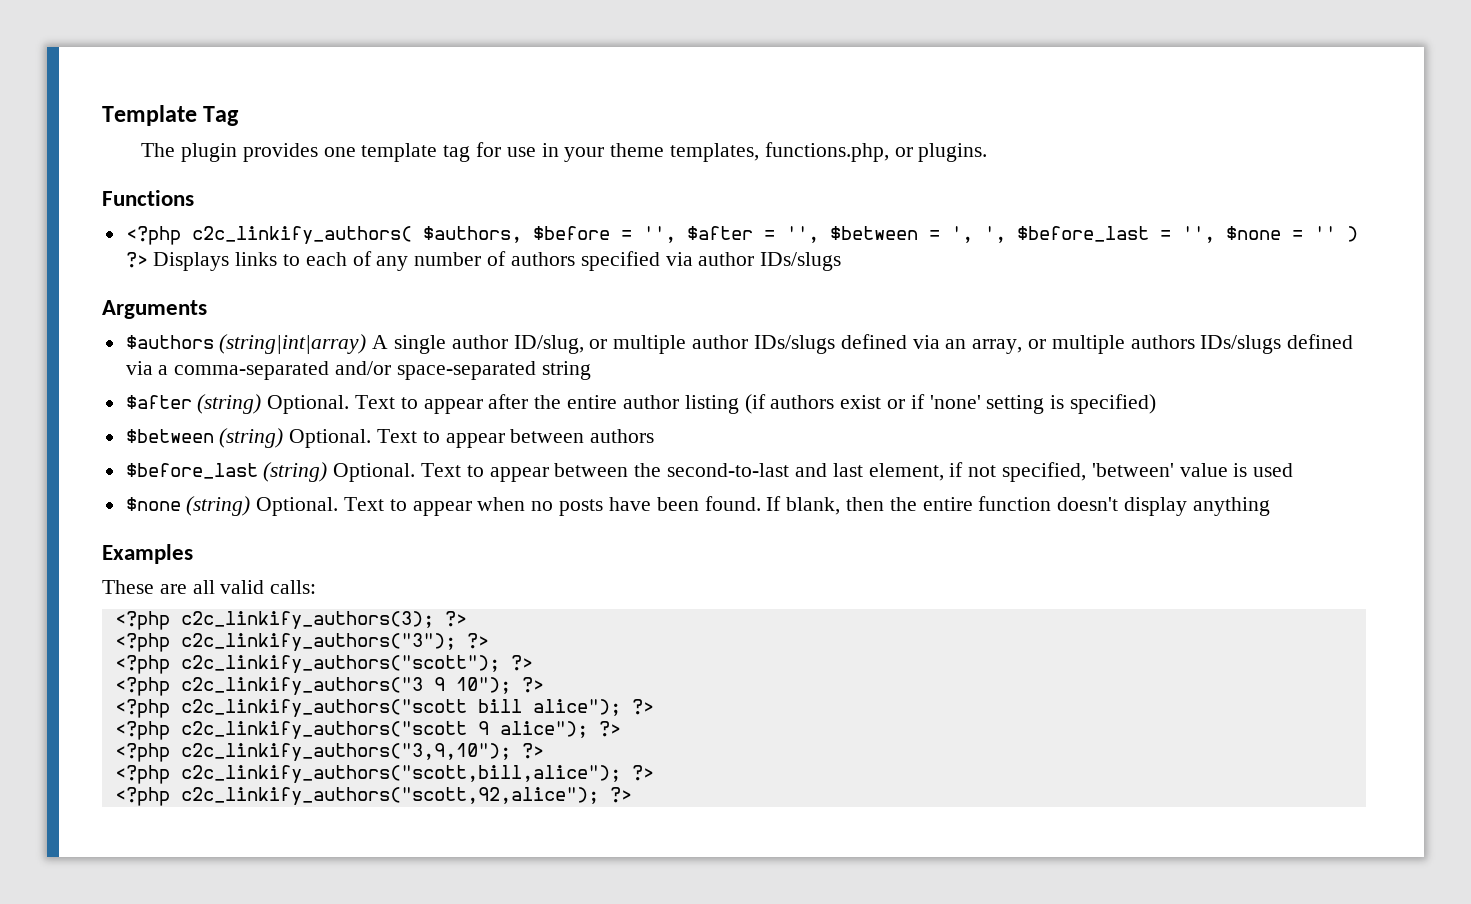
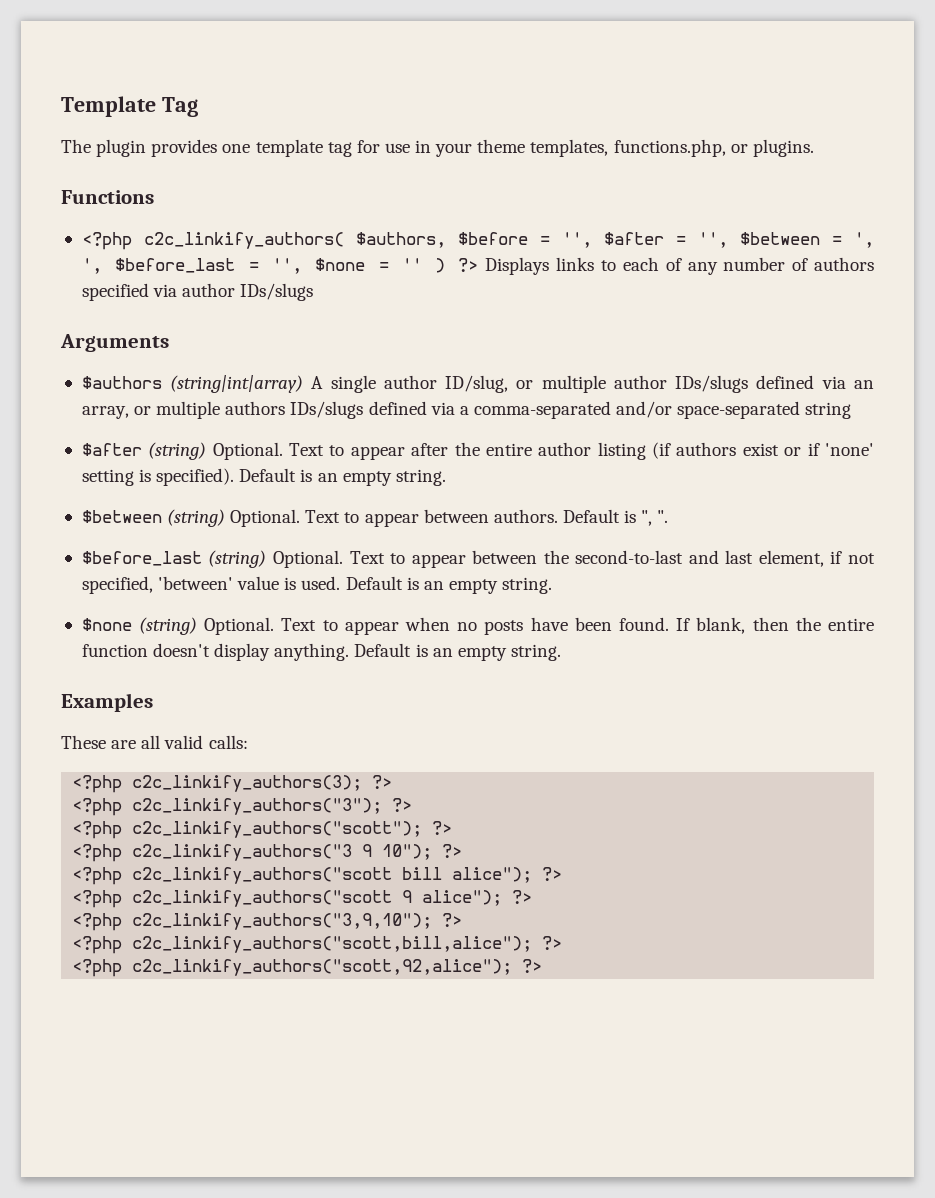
- Text to appear after the entire author listing (if authors exist or if 'none' setting is specified)
+ Text to appear after the entire author listing (if authors exist or if 'none' setting is specified). Default is an empty string.
- Text to appear between authors
+ Text to appear between authors. Default is ", ".
- Text to appear between the second-to-last and last element, if not specified, 'between' value is used
+ Text to appear between the second-to-last and last element, if not specified, 'between' value is used. Default is an empty string.
- If blank, then the entire function doesn't display anything
+ If blank, then the entire function doesn't display anything. Default is an empty string.

